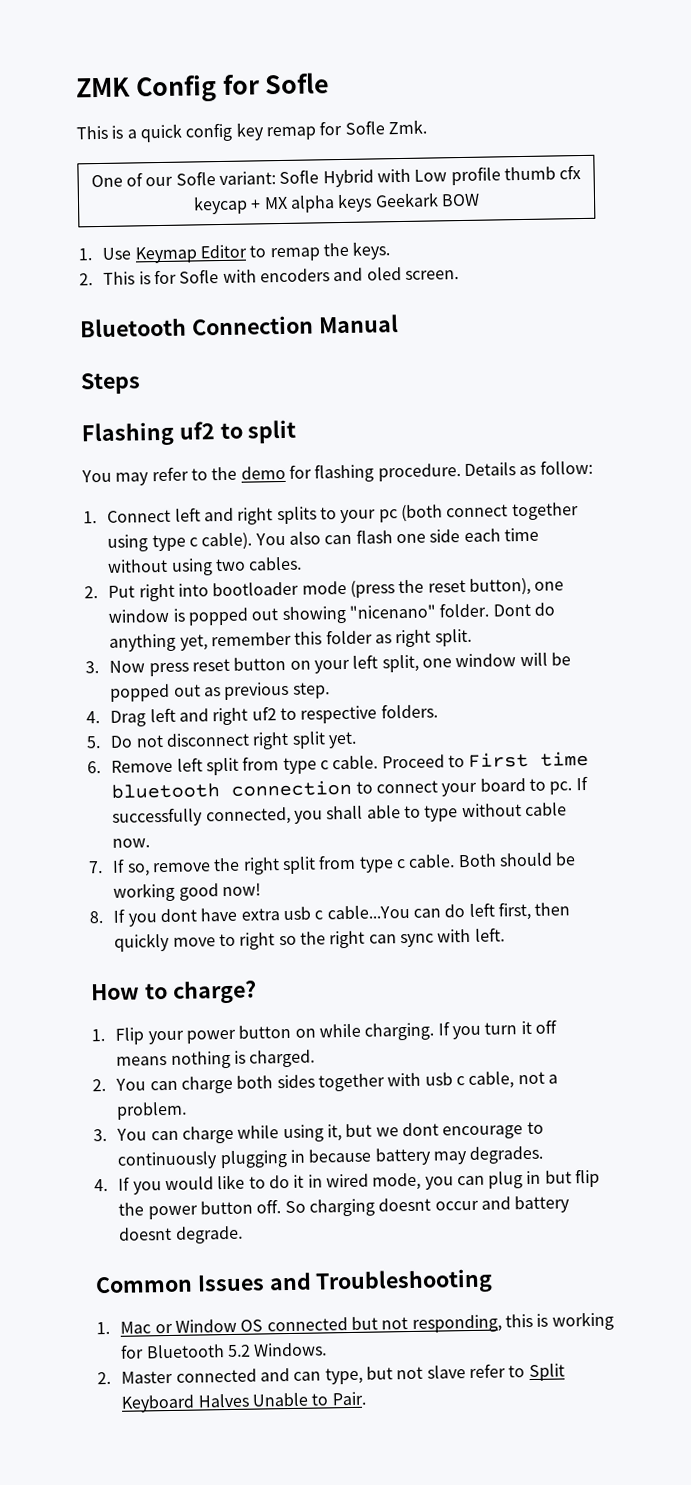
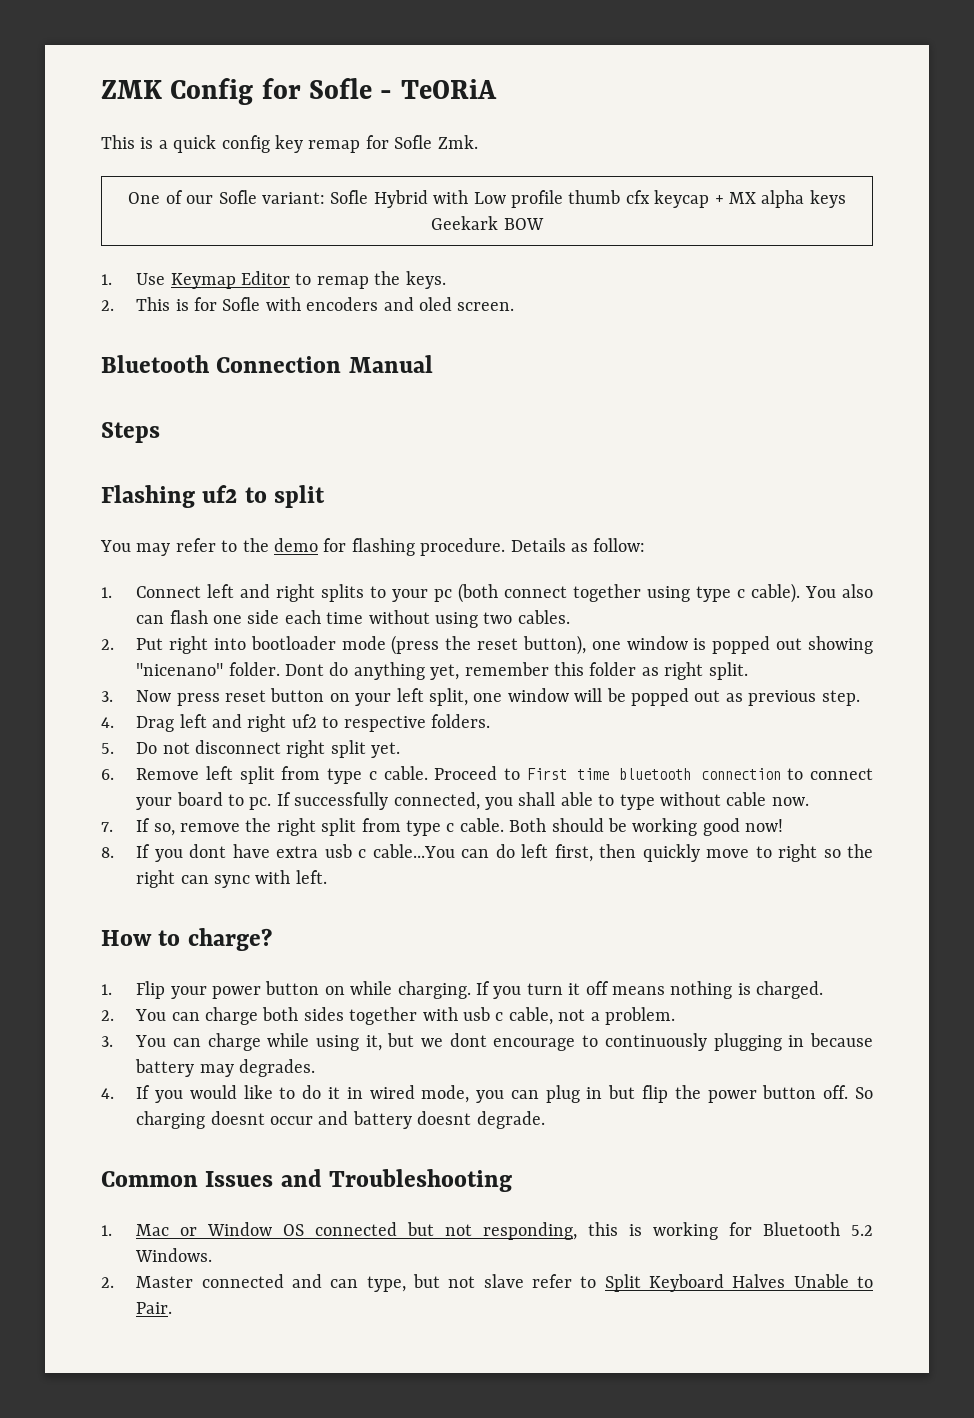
- ZMK Config for Sofle
+ ZMK Config for Sofle - TeORiA

